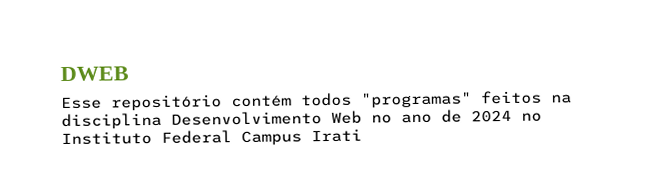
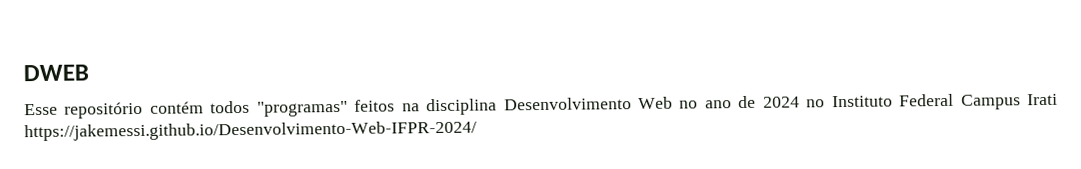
- Esse repositório contém todos "programas" feitos na disciplina Desenvolvimento Web no ano de 2024 no Instituto Federal Campus Irati
+ Esse repositório contém todos "programas" feitos na disciplina Desenvolvimento Web no ano de 2024 no Instituto Federal Campus Irati https://jakemessi.github.io/Desenvolvimento-Web-IFPR-2024/

